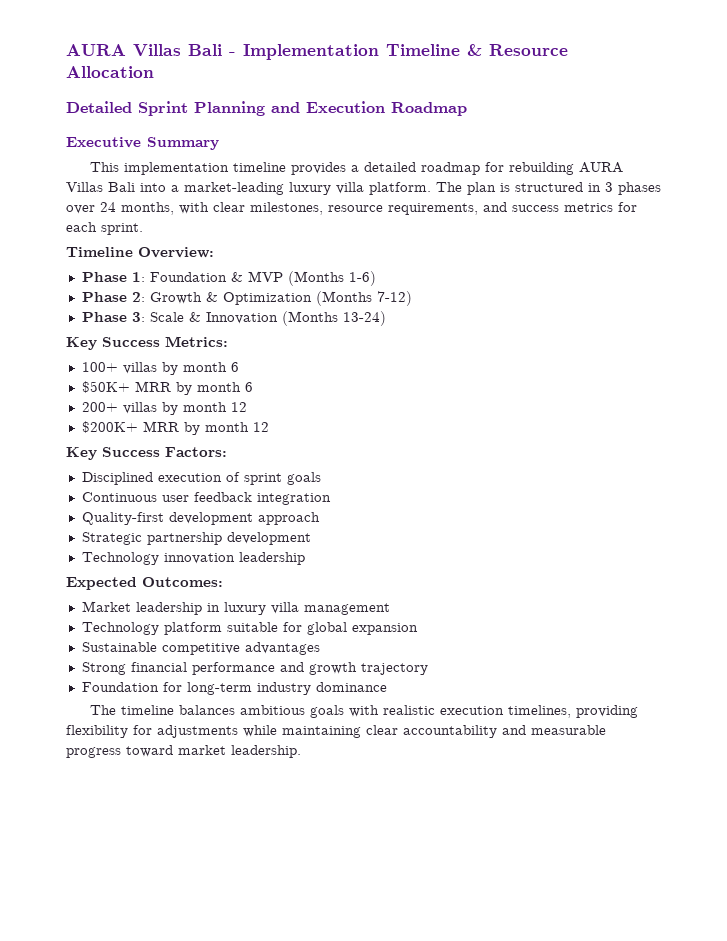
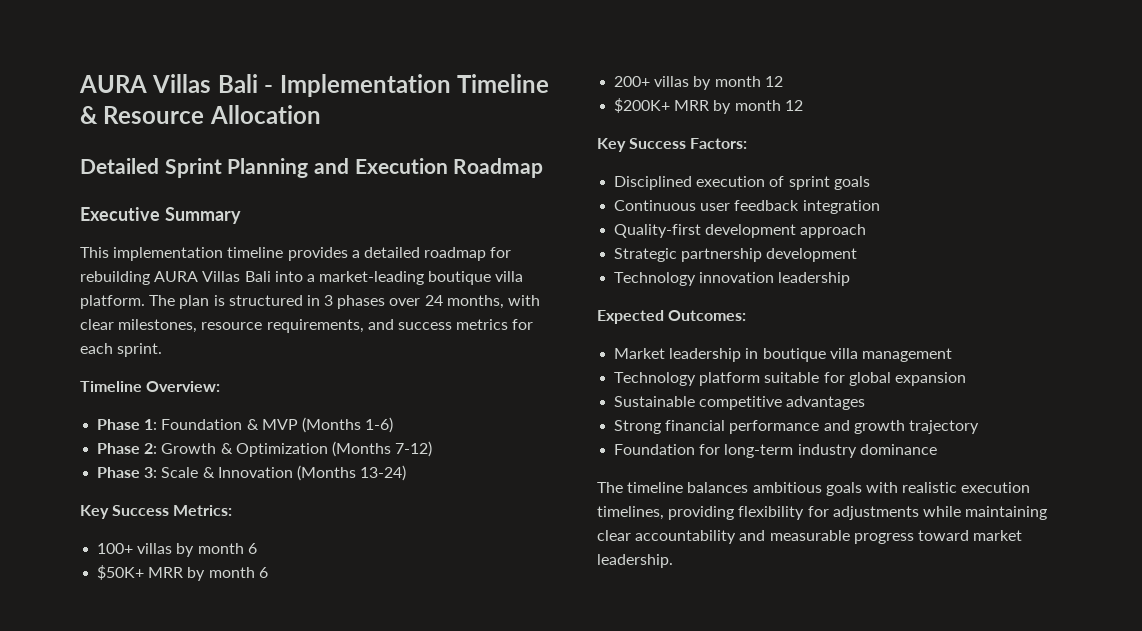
- This implementation timeline provides a detailed roadmap for rebuilding AURA Villas Bali into a market-leading luxury villa platform.
+ This implementation timeline provides a detailed roadmap for rebuilding AURA Villas Bali into a market-leading boutique villa platform.
- Market leadership in luxury villa management
+ Market leadership in boutique villa management

